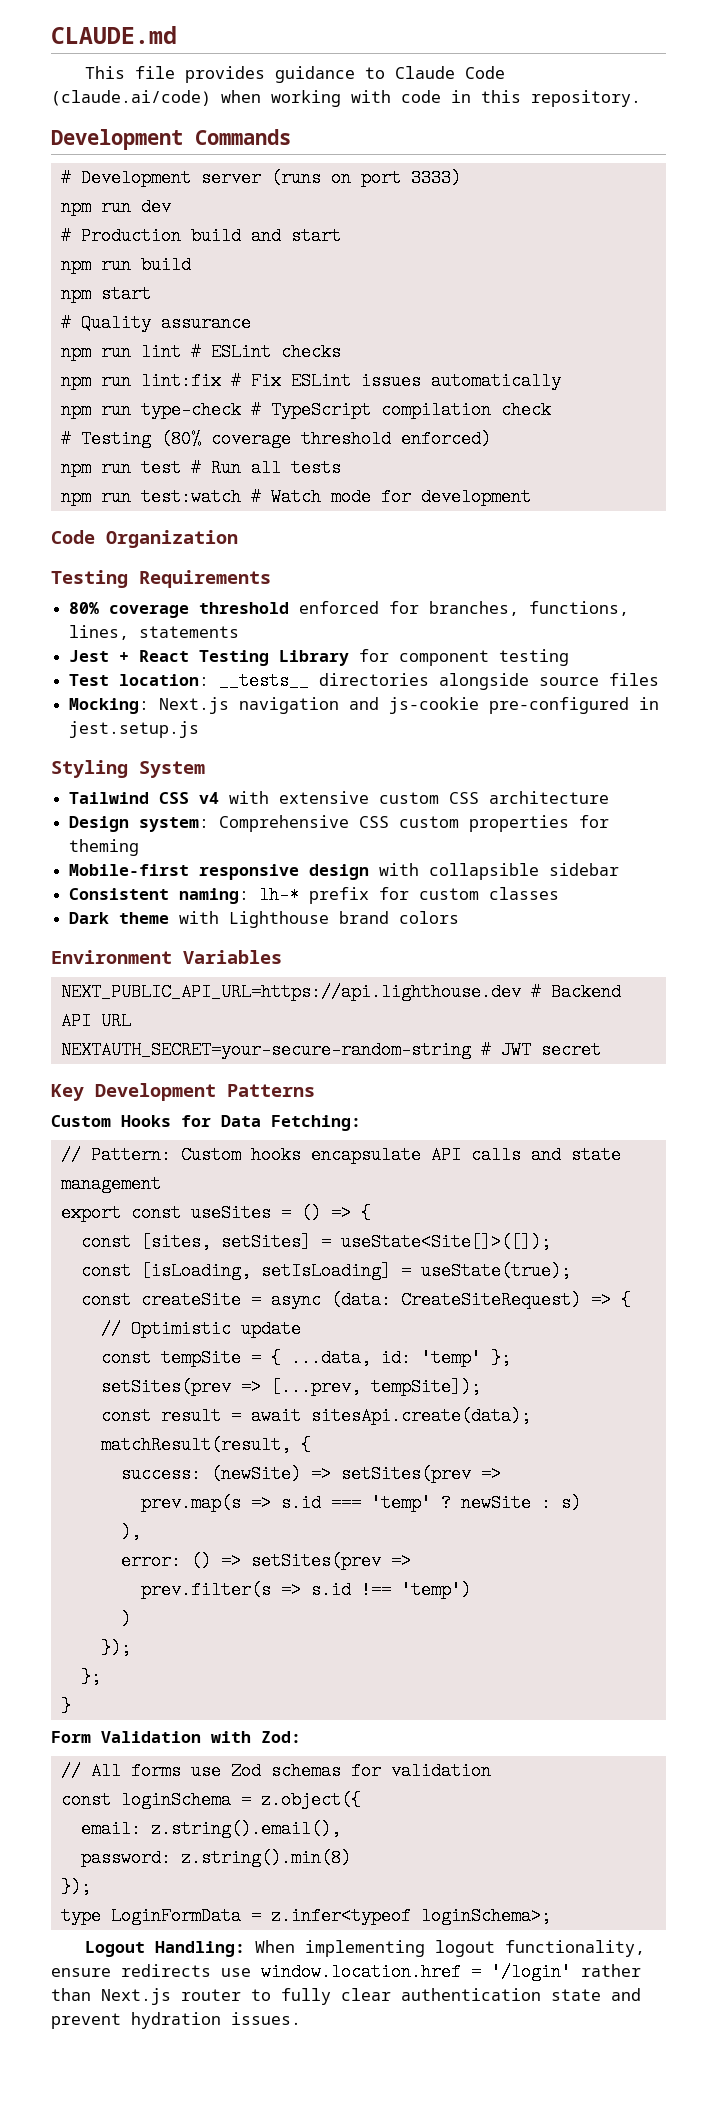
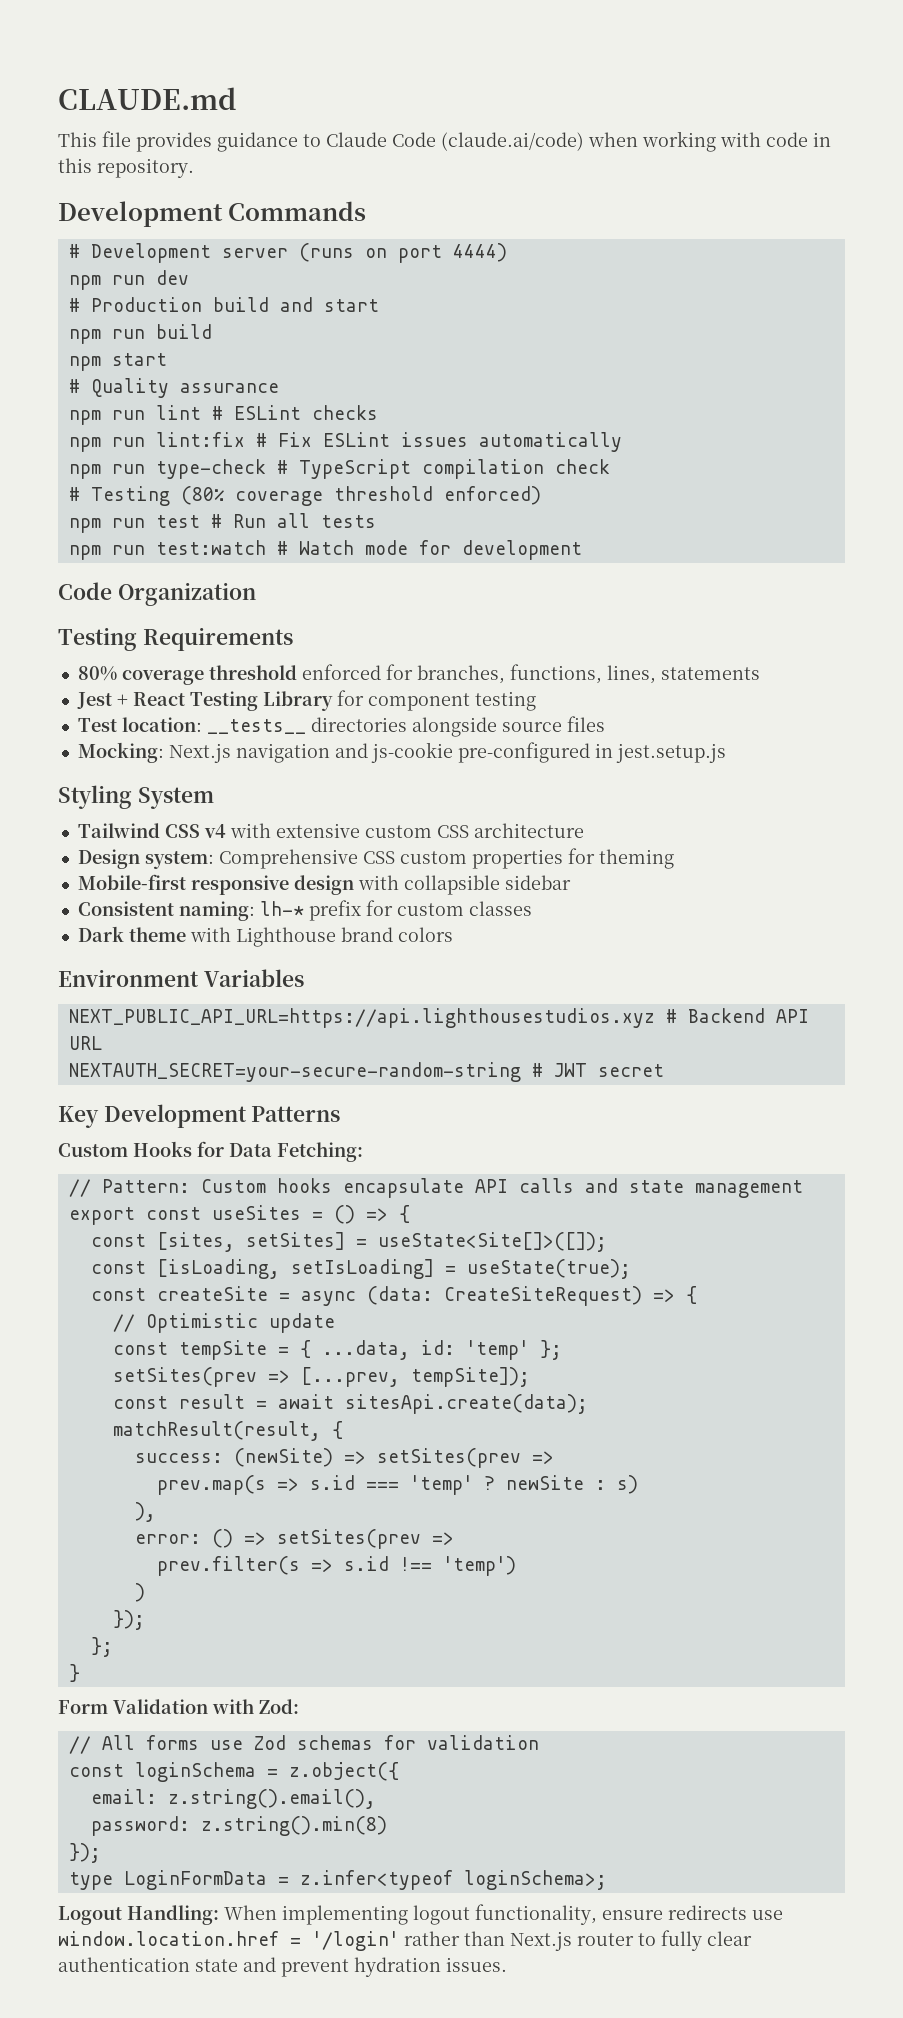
- # Development server (runs on port 3333)
+ # Development server (runs on port 4444)
- NEXT_PUBLIC_API_URL=https://api.lighthouse.dev # Backend API URL
+ NEXT_PUBLIC_API_URL=https://api.lighthousestudios.xyz # Backend API URL

